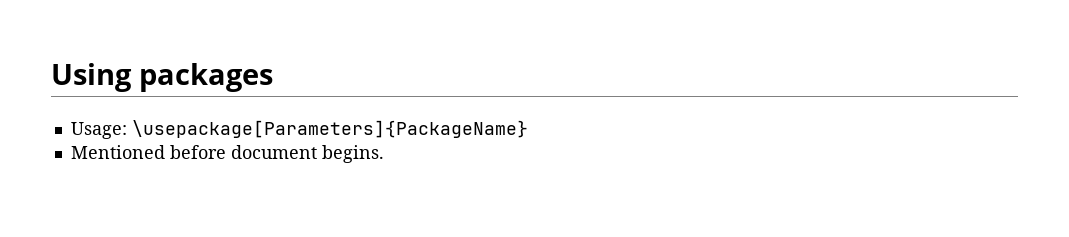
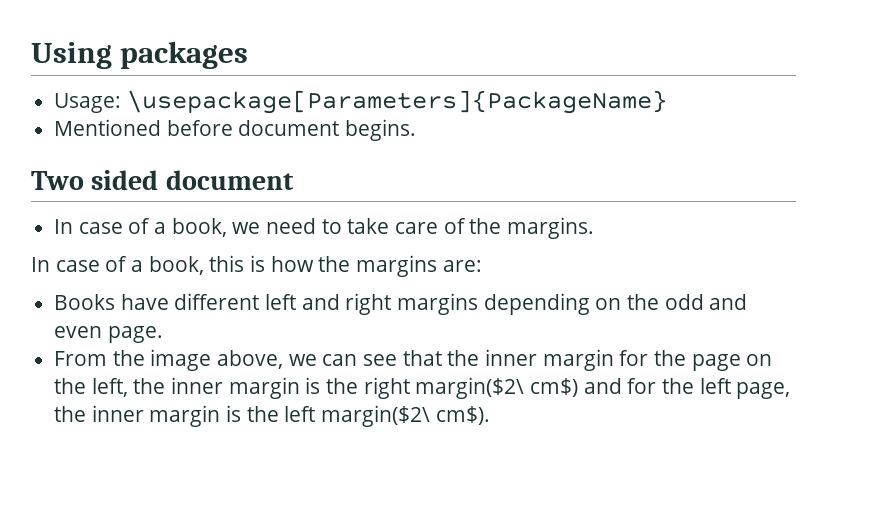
+ Two sided document
+ In case of a book, we need to take care of the margins.
+ In case of a book, this is how the margins are:
+ Books have different left and right margins depending on the odd and even page.
+ From the image above, we can see that the inner margin for the page on the left, the inner margin is the right margin($2\ cm$) and for the left page, the inner margin is the left margin($2\ cm$).

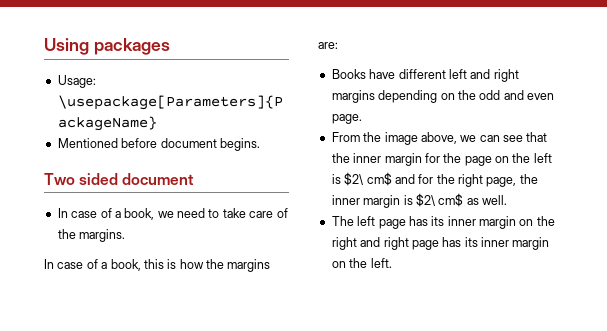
- From the image above, we can see that the inner margin for the page on the left, the inner margin is the right margin($2\ cm$) and for the left page, the inner margin is the left margin($2\ cm$).
+ From the image above, we can see that the inner margin for the page on the left is $2\ cm$ and for the right page, the inner margin is $2\ cm$ as well.
+ The left page has its inner margin on the right and right page has its inner margin on the left.

